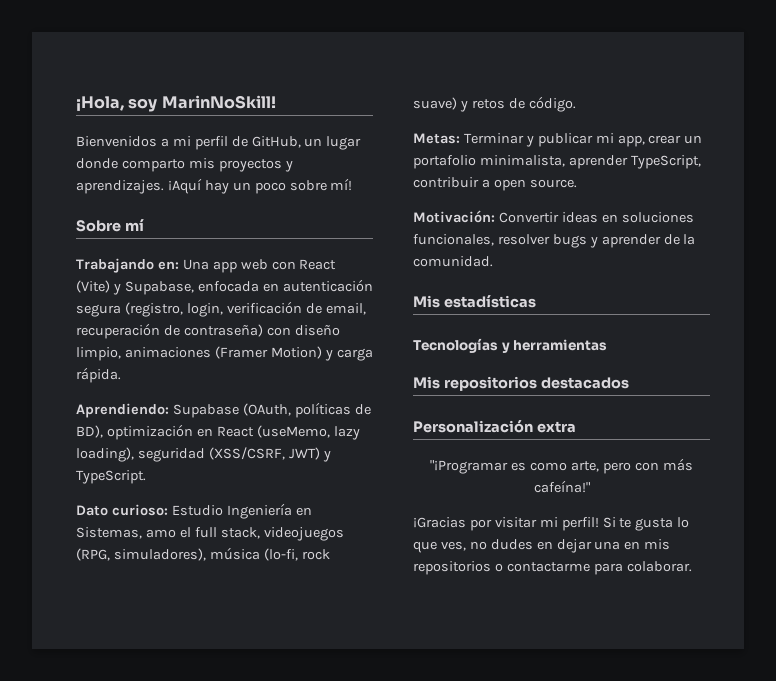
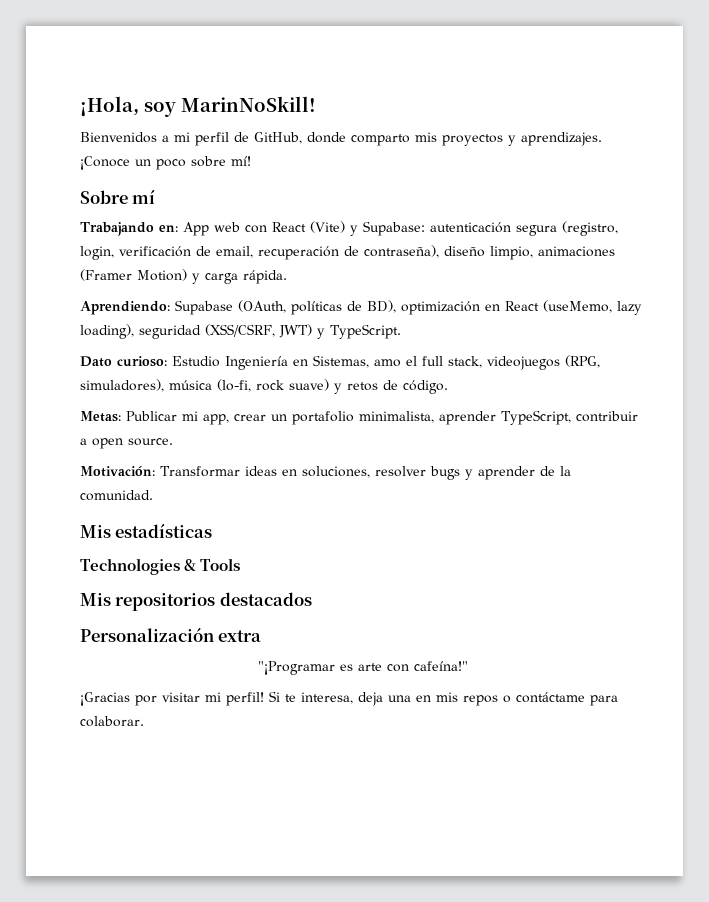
- Bienvenidos a mi perfil de GitHub, un lugar donde comparto mis proyectos y aprendizajes.
+ Bienvenidos a mi perfil de GitHub, donde comparto mis proyectos y aprendizajes.
- ¡Aquí hay un poco sobre mí!
+ ¡Conoce un poco sobre mí!
- Trabajando en: Una app web con React (Vite) y Supabase, enfocada en autenticación segura (registro, login, verificación de email, recuperación de contraseña) con diseño limpio, animaciones (Framer Motion) y carga rápida.
+ Trabajando en: App web con React (Vite) y Supabase: autenticación segura (registro, login, verificación de email, recuperación de contraseña), diseño limpio, animaciones (Framer Motion) y carga rápida.
- Metas: Terminar y publicar mi app, crear un portafolio minimalista, aprender TypeScript, contribuir a open source.
+ Metas: Publicar mi app, crear un portafolio minimalista, aprender TypeScript, contribuir a open source.
- Motivación: Convertir ideas en soluciones funcionales, resolver bugs y aprender de la comunidad.
+ Motivación: Transformar ideas en soluciones, resolver bugs y aprender de la comunidad.
- Tecnologías y herramientas
+ Technologies & Tools
- "¡Programar es como arte, pero con más cafeína!"
+ "¡Programar es arte con cafeína!"
- Si te gusta lo que ves, no dudes en dejar una en mis repositorios o contactarme para colaborar.
+ Si te interesa, deja una en mis repos o contáctame para colaborar.

